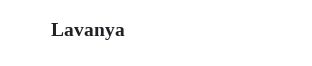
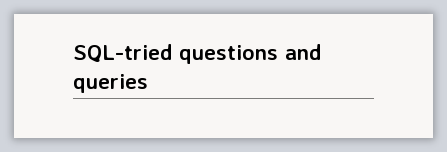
- Lavanya
+ SQL-tried questions and queries

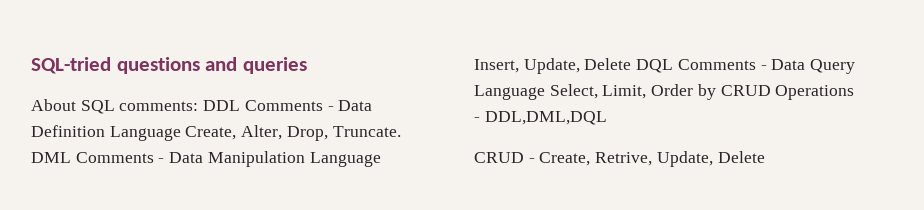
+ About SQL comments: DDL Comments - Data Definition Language Create, Alter, Drop, Truncate. DML Comments - Data Manipulation Language Insert, Update, Delete DQL Comments - Data Query Language Select, Limit, Order by CRUD Operations - DDL,DML,DQL
+ CRUD - Create, Retrive, Update, Delete

